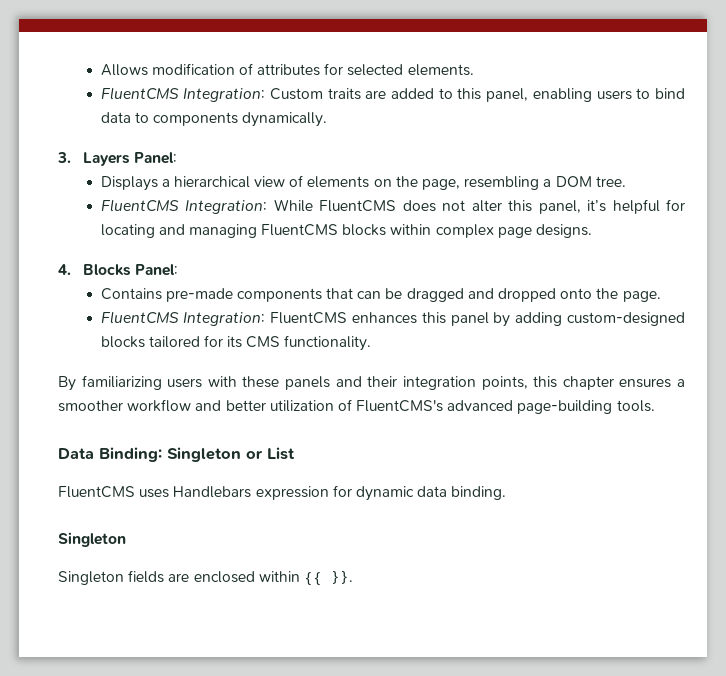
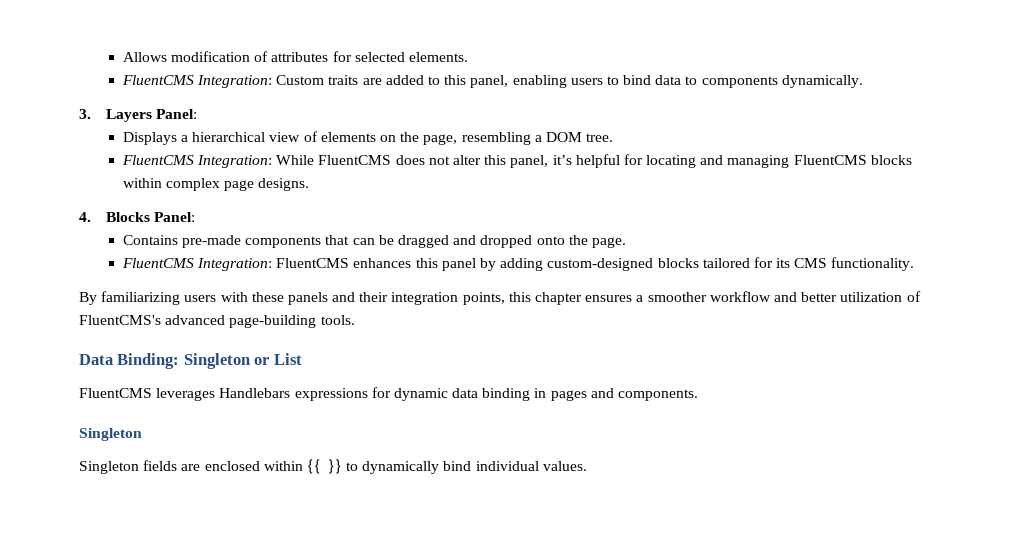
- FluentCMS uses Handlebars expression for dynamic data binding.
+ FluentCMS leverages Handlebars expressions for dynamic data binding in pages and components.
- Singleton fields are enclosed within {{ }}.
+ Singleton fields are enclosed within {{ }} to dynamically bind individual values.

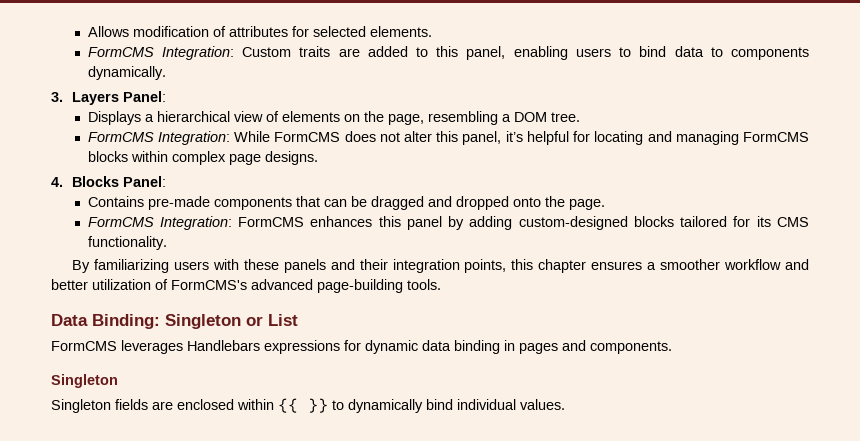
- FluentCMS Integration: Custom traits are added to this panel, enabling users to bind data to components dynamically.
+ FormCMS Integration: Custom traits are added to this panel, enabling users to bind data to components dynamically.
- FluentCMS Integration: While FluentCMS does not alter this panel, it’s helpful for locating and managing FluentCMS blocks within complex page designs.
+ FormCMS Integration: While FormCMS does not alter this panel, it’s helpful for locating and managing FormCMS blocks within complex page designs.
- FluentCMS Integration: FluentCMS enhances this panel by adding custom-designed blocks tailored for its CMS functionality.
+ FormCMS Integration: FormCMS enhances this panel by adding custom-designed blocks tailored for its CMS functionality.
- By familiarizing users with these panels and their integration points, this chapter ensures a smoother workflow and better utilization of FluentCMS's advanced page-building tools.
+ By familiarizing users with these panels and their integration points, this chapter ensures a smoother workflow and better utilization of FormCMS's advanced page-building tools.
- FluentCMS leverages Handlebars expressions for dynamic data binding in pages and components.
+ FormCMS leverages Handlebars expressions for dynamic data binding in pages and components.

